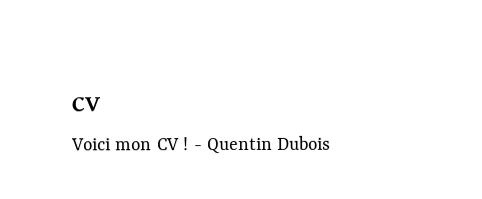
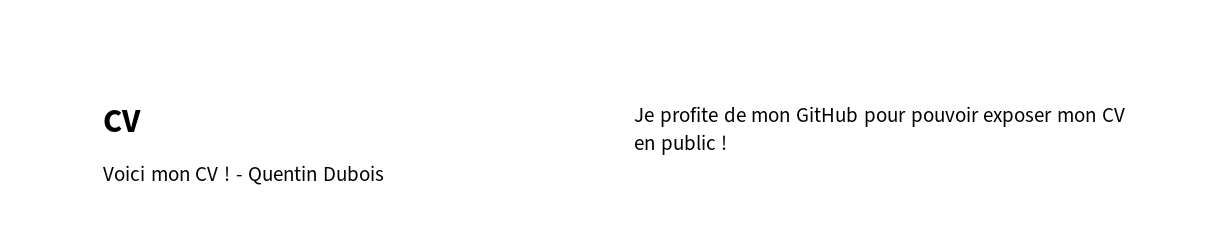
+ Je profite de mon GitHub pour pouvoir exposer mon CV en public !

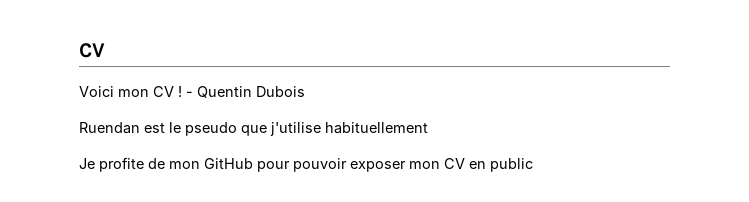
+ Ruendan est le pseudo que j'utilise habituellement
- Je profite de mon GitHub pour pouvoir exposer mon CV en public !
+ Je profite de mon GitHub pour pouvoir exposer mon CV en public

